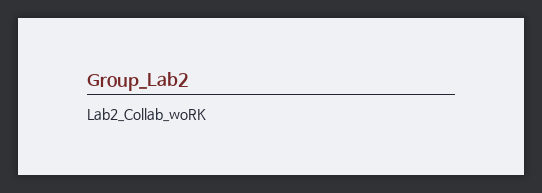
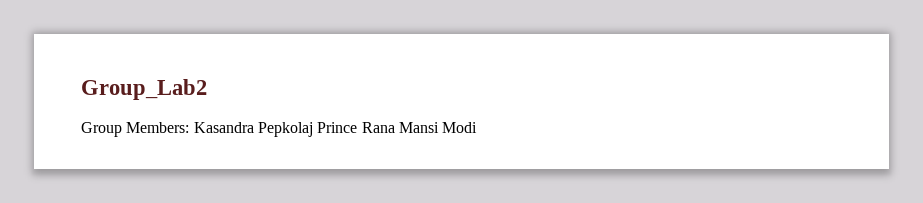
- Lab2_Collab_woRK
+ Group Members: Kasandra Pepkolaj Prince Rana Mansi Modi

